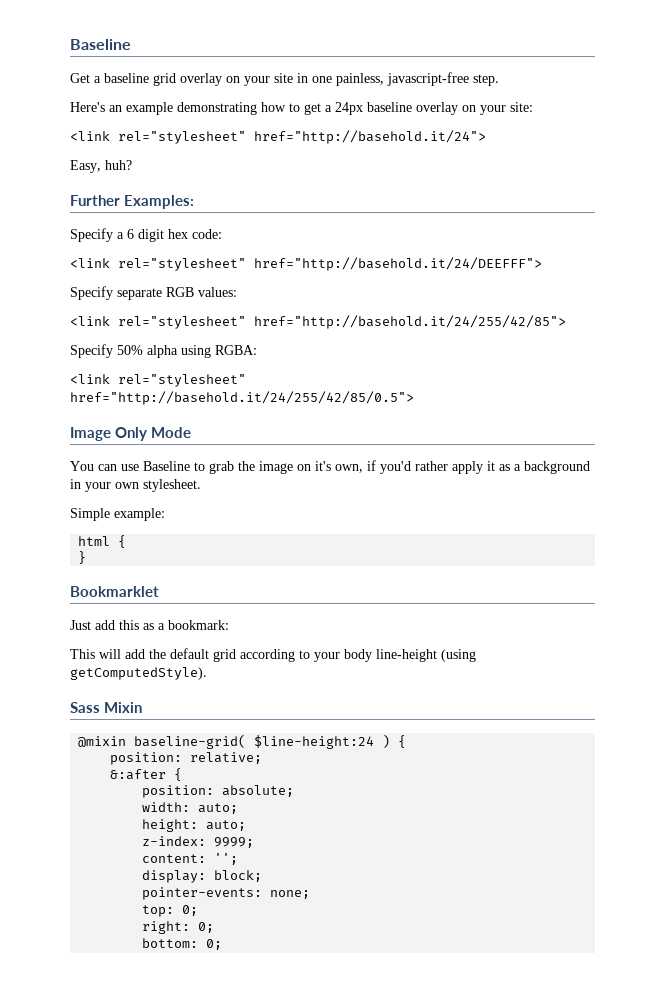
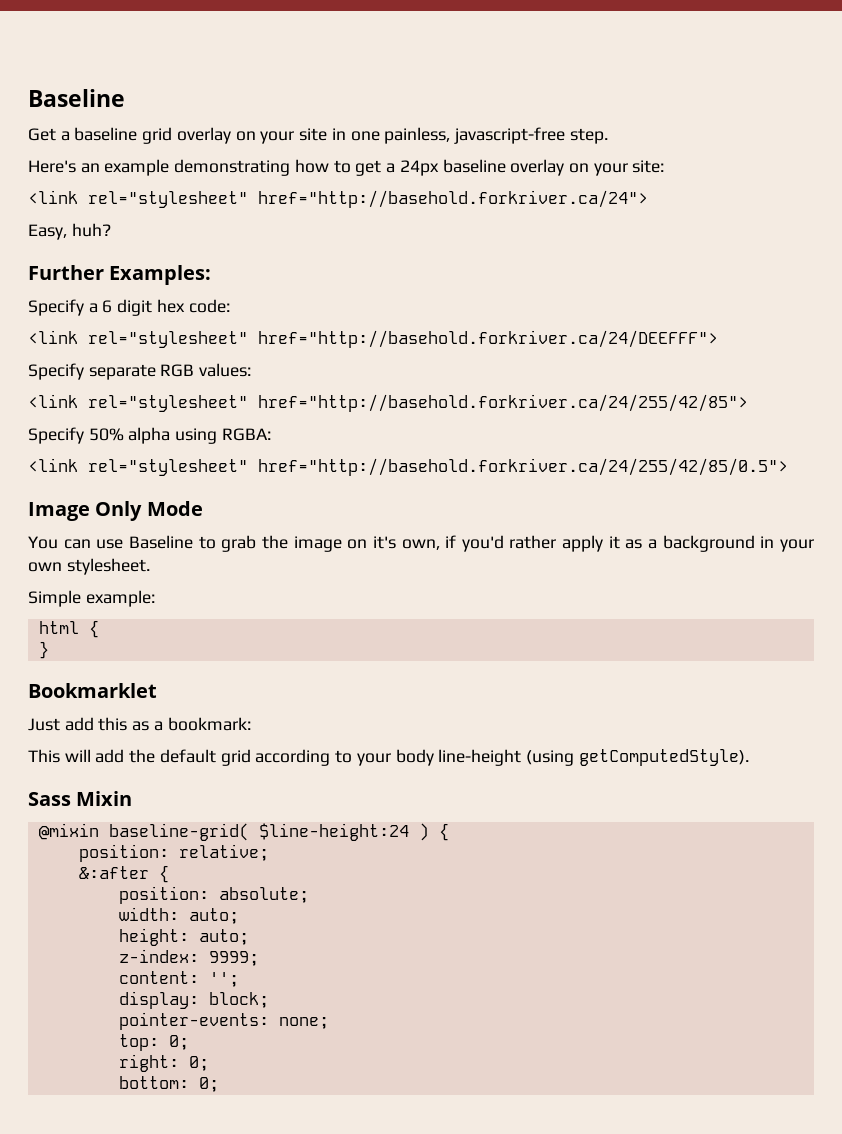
- <link rel="stylesheet" href="http://basehold.it/24">
+ <link rel="stylesheet" href="http://basehold.forkriver.ca/24">
- <link rel="stylesheet" href="http://basehold.it/24/DEEFFF">
+ <link rel="stylesheet" href="http://basehold.forkriver.ca/24/DEEFFF">
- <link rel="stylesheet" href="http://basehold.it/24/255/42/85">
+ <link rel="stylesheet" href="http://basehold.forkriver.ca/24/255/42/85">
- <link rel="stylesheet" href="http://basehold.it/24/255/42/85/0.5">
+ <link rel="stylesheet" href="http://basehold.forkriver.ca/24/255/42/85/0.5">

